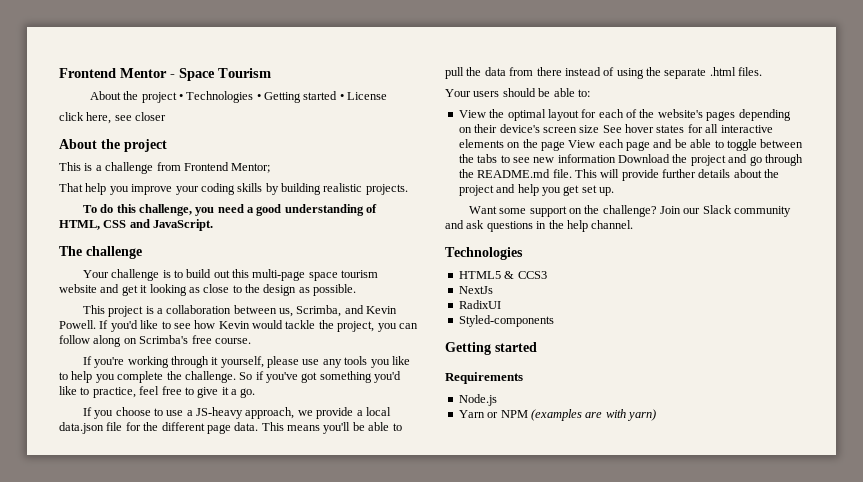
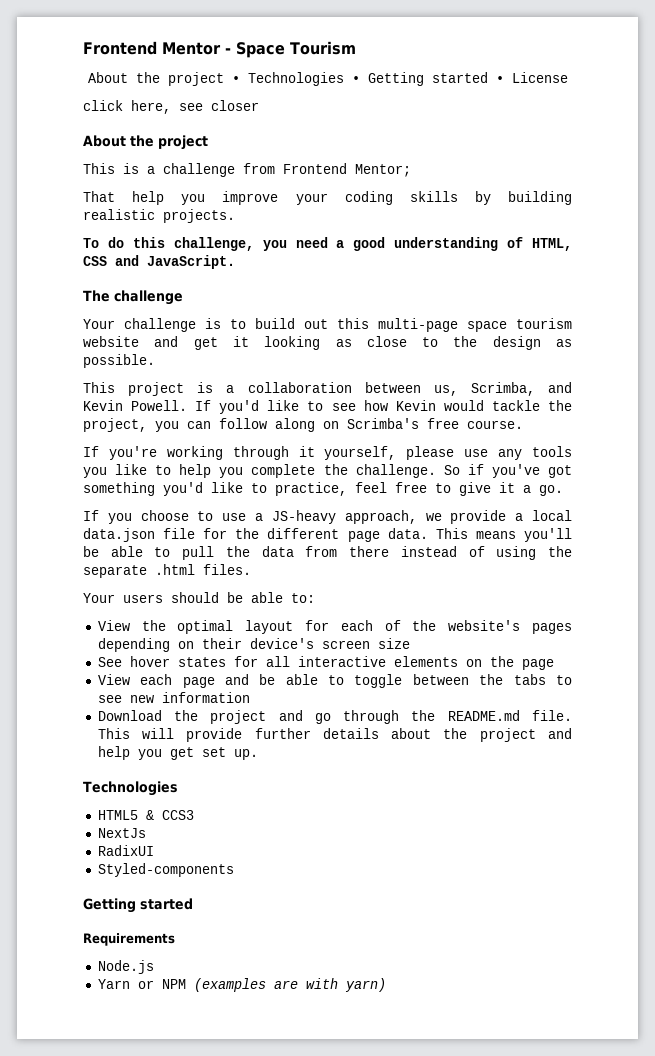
- View the optimal layout for each of the website's pages depending on their device's screen size See hover states for all interactive elements on the page View each page and be able to toggle between the tabs to see new information Download the project and go through the README.md file.
+ View the optimal layout for each of the website's pages depending on their device's screen size
+ See hover states for all interactive elements on the page
+ View each page and be able to toggle between the tabs to see new information
+ Download the project and go through the README.md file.
- Want some support on the challenge? Join our Slack community and ask questions in the help channel.

